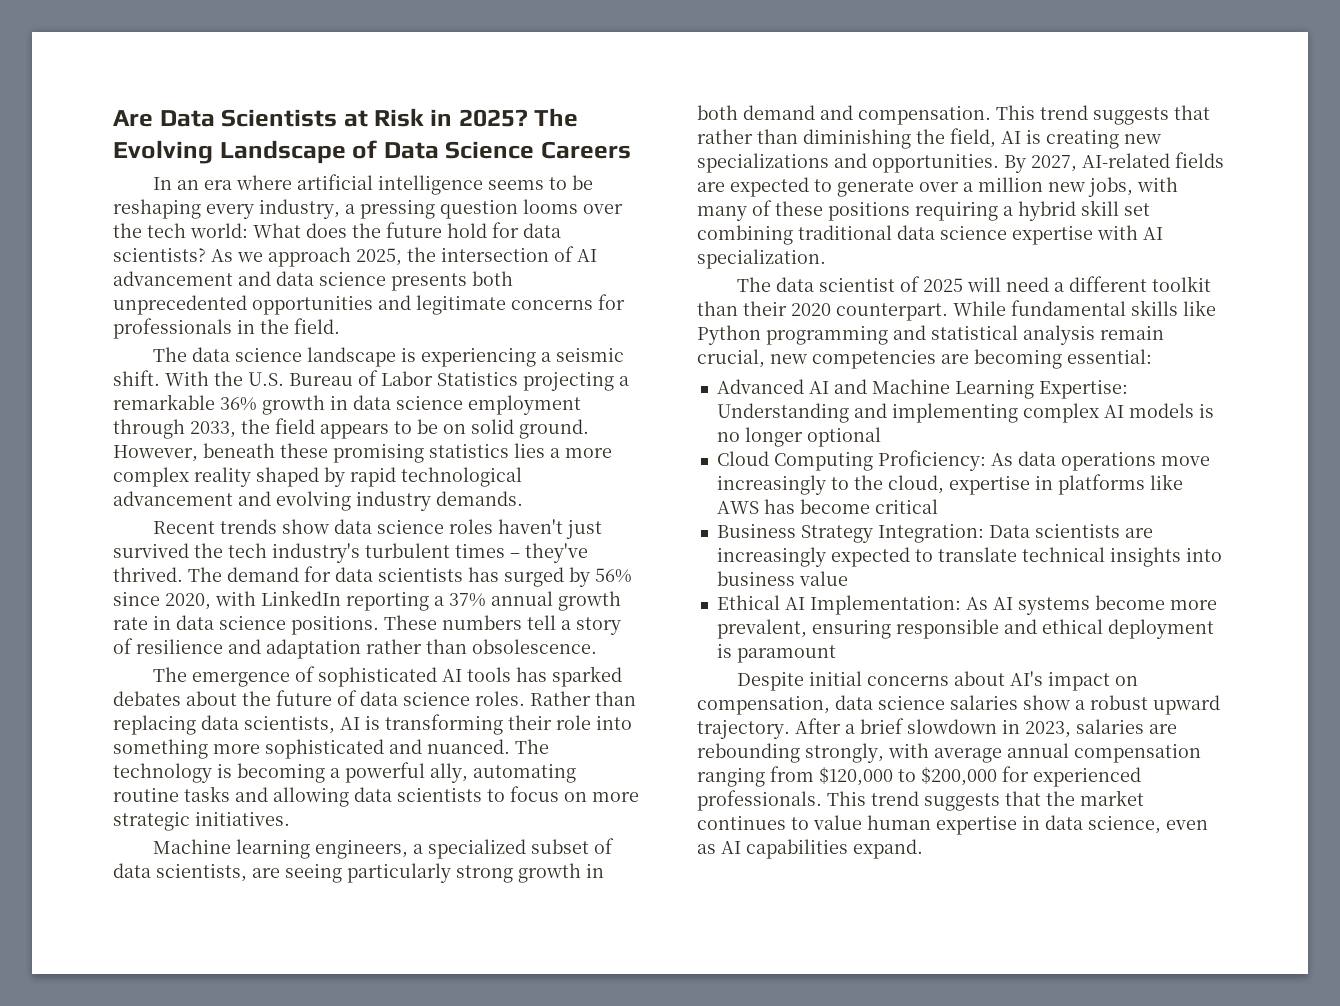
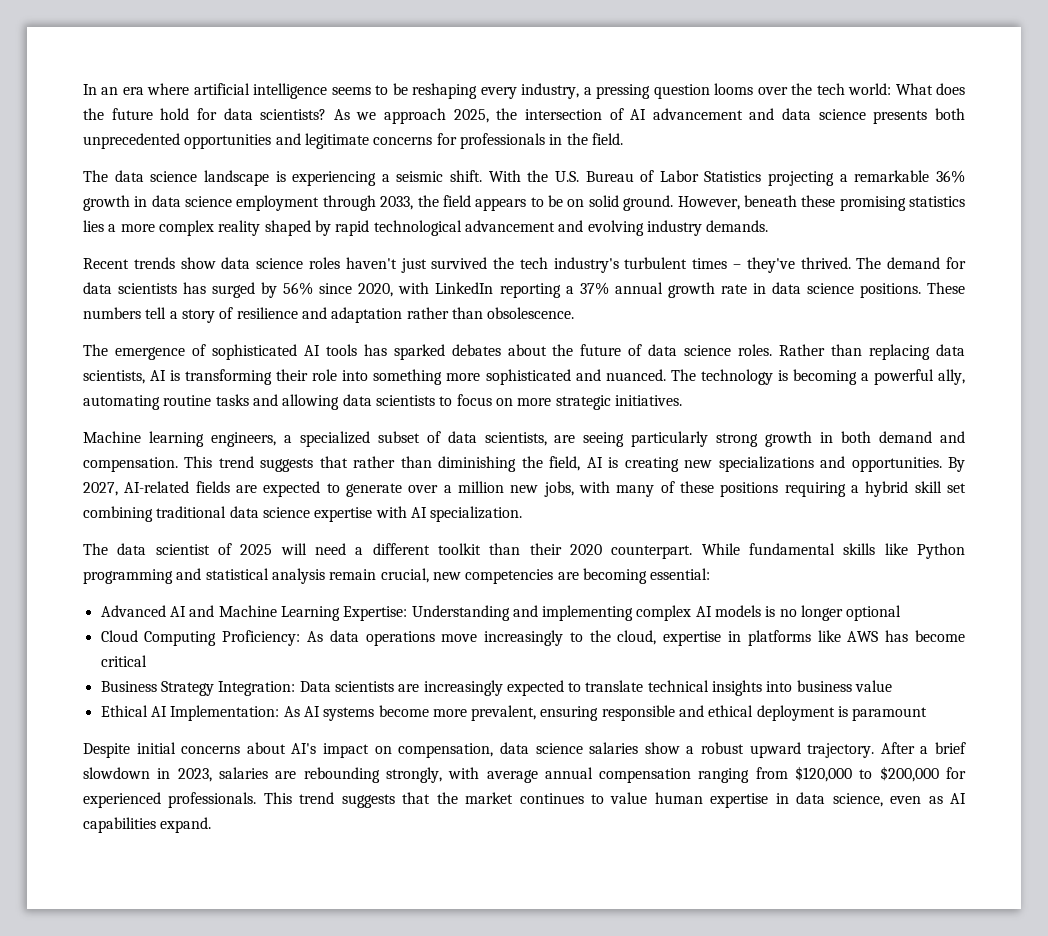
- Are Data Scientists at Risk in 2025? The Evolving Landscape of Data Science Careers

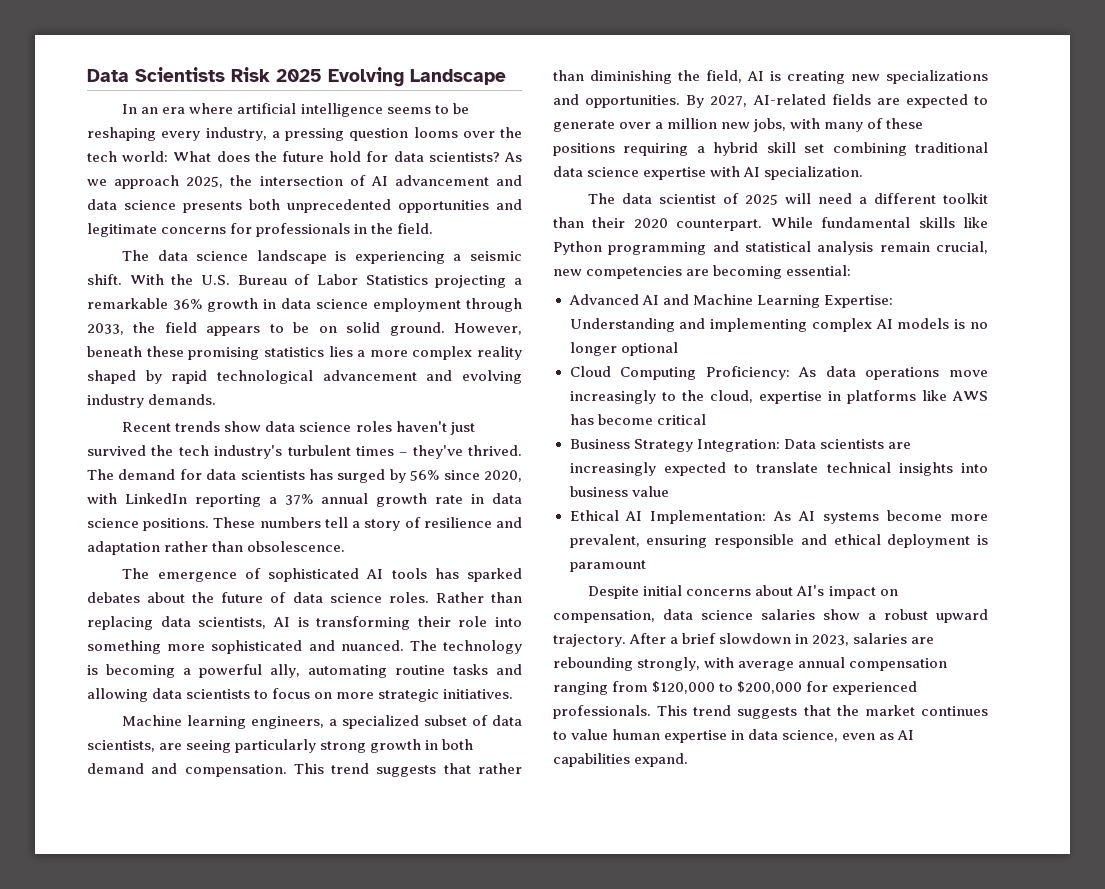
+ Data Scientists Risk 2025 Evolving Landscape

